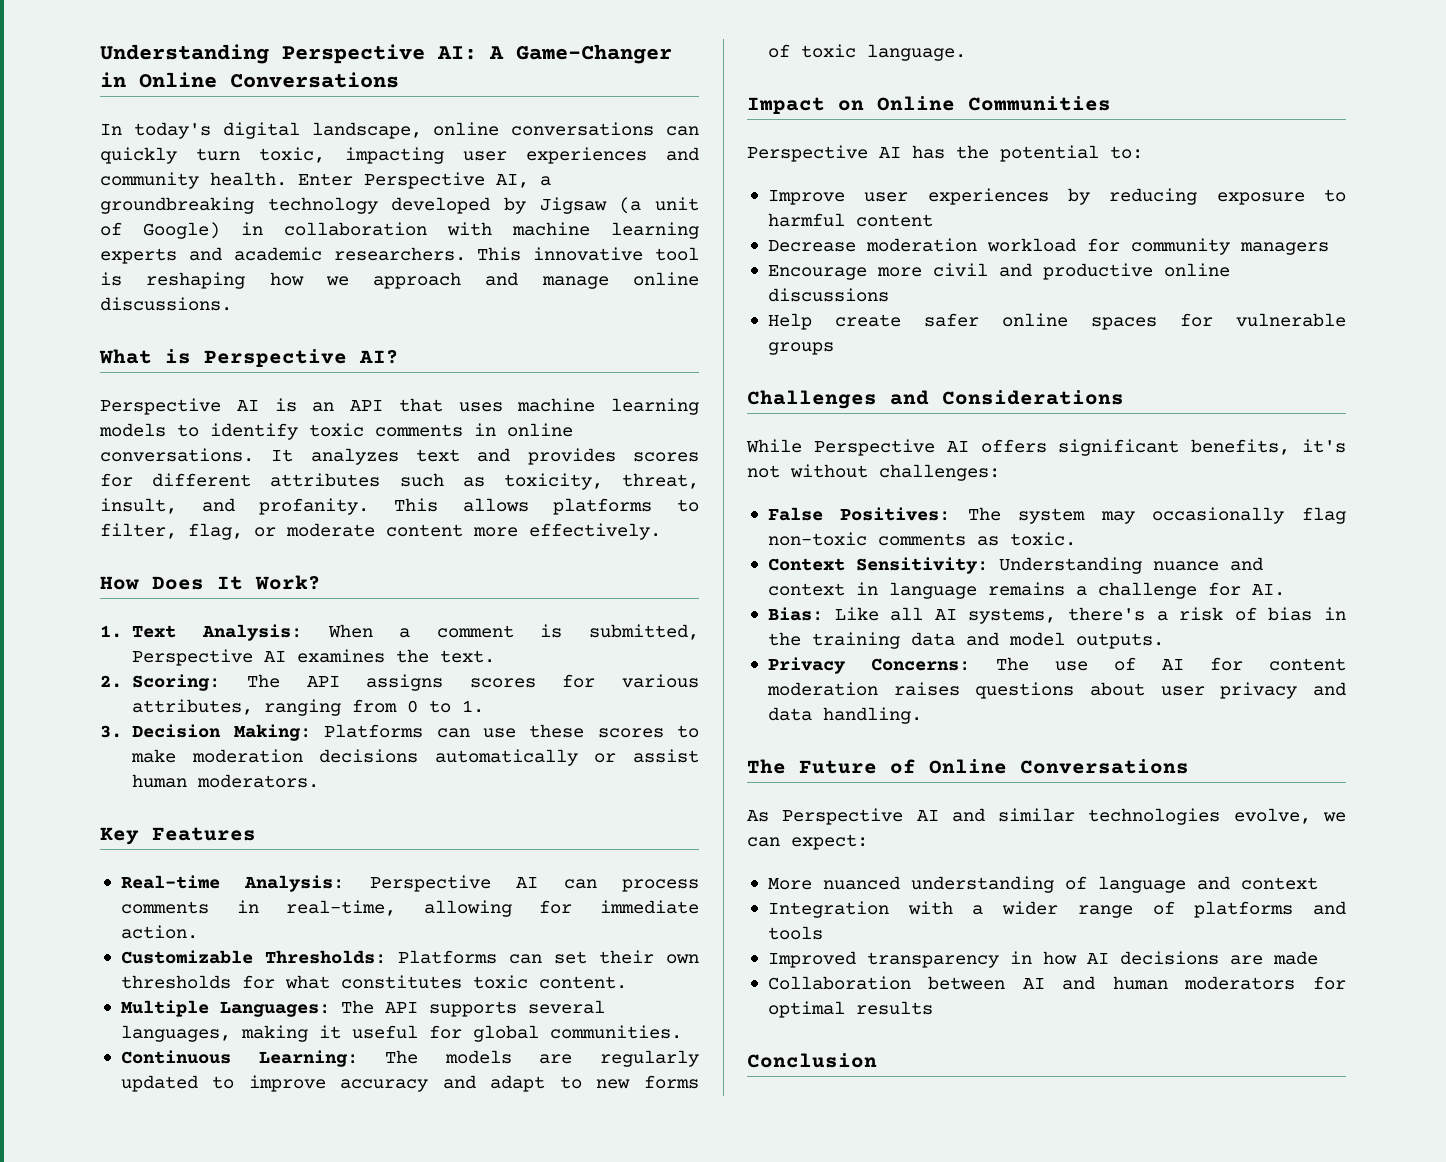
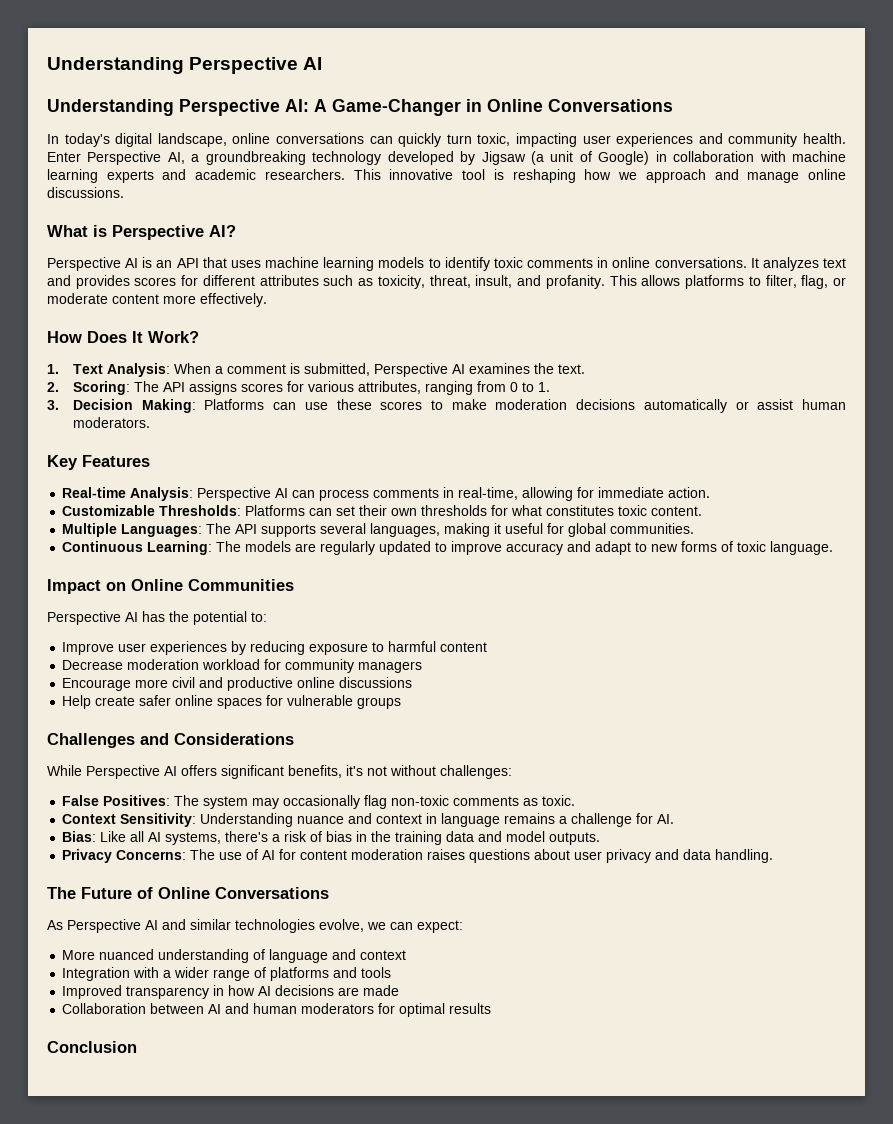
+ Understanding Perspective AI

